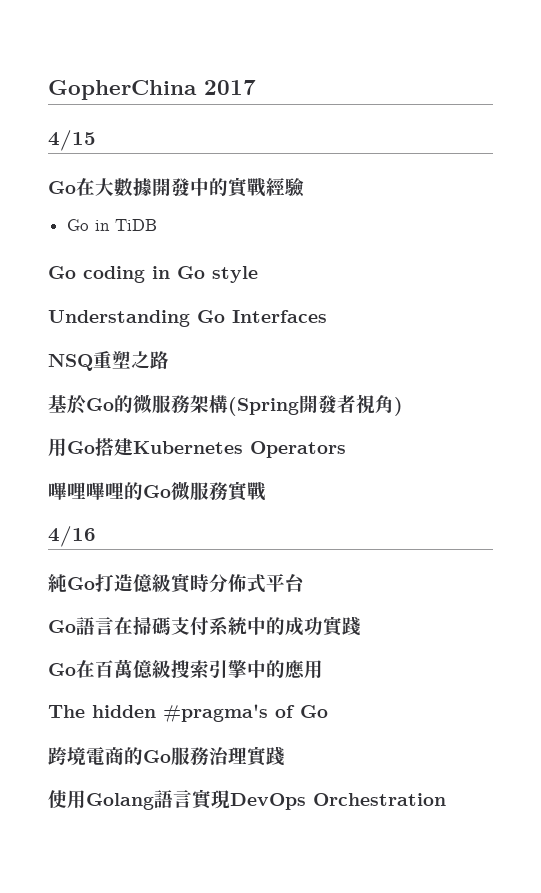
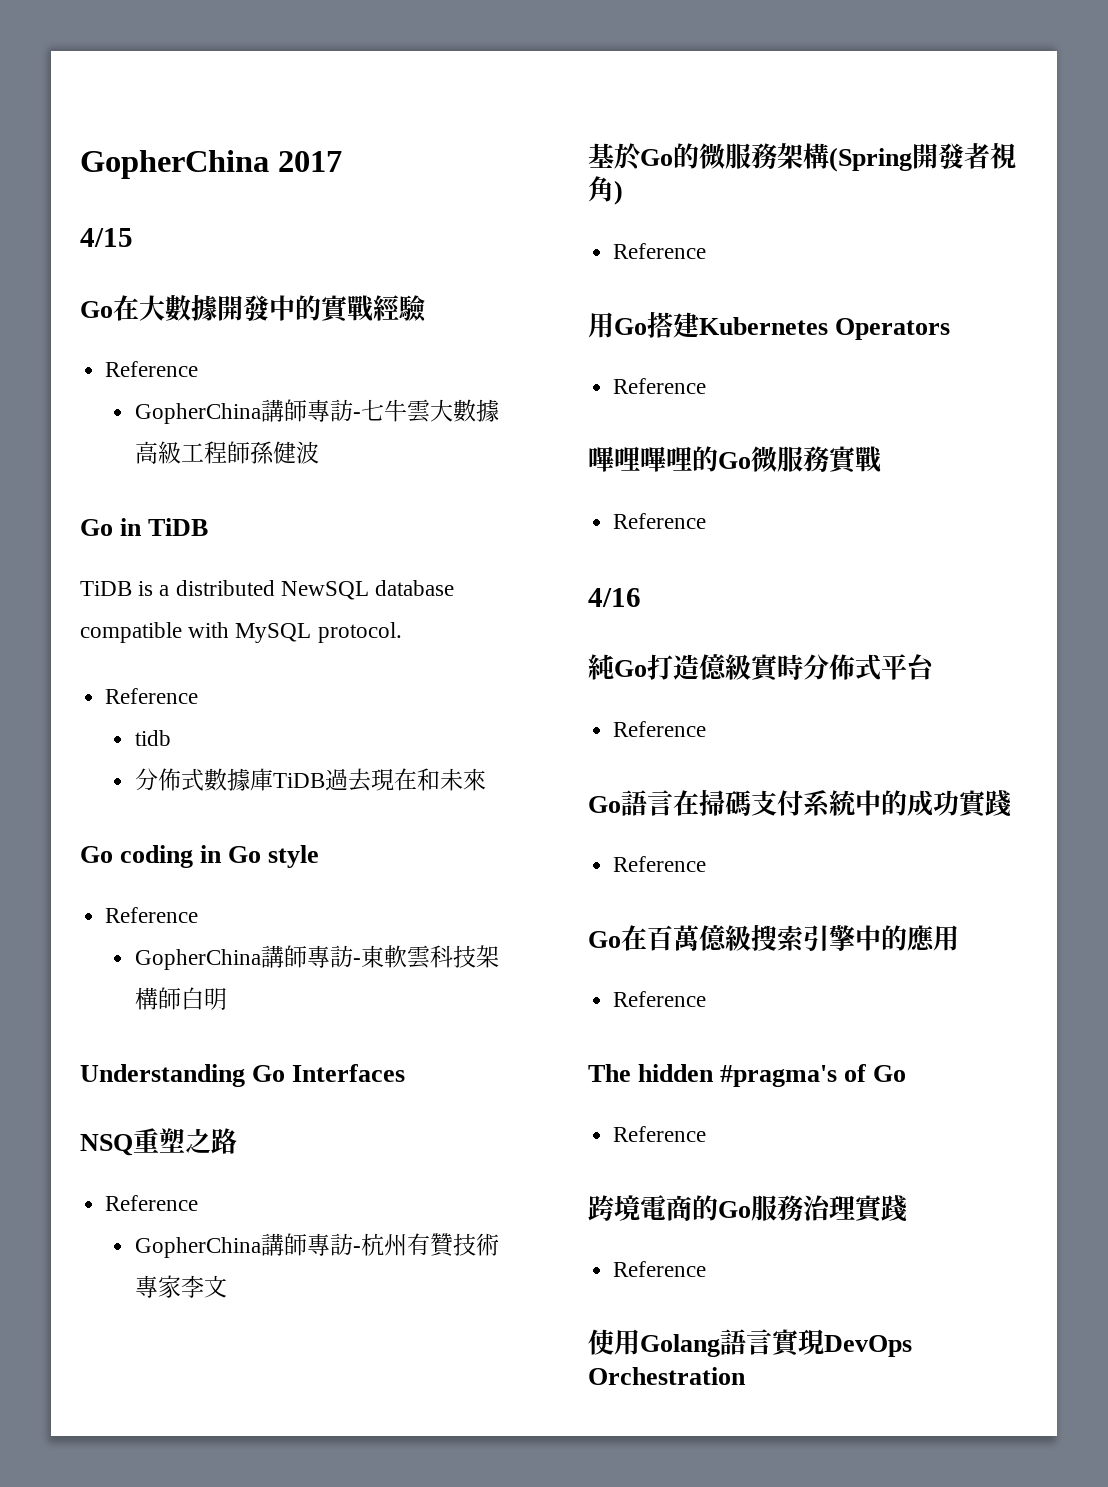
  Go在大數據開發中的實戰經驗
+ Reference
+ GopherChina講師專訪-七牛雲大數據高級工程師孫健波
  Go in TiDB
+ TiDB is a distributed NewSQL database compatible with MySQL protocol.
+ Reference
+ tidb
+ 分佈式數據庫TiDB過去現在和未來
  Go coding in Go style
+ Reference
+ GopherChina講師專訪-東軟雲科技架構師白明
  NSQ重塑之路
+ Reference
+ GopherChina講師專訪-杭州有贊技術專家李文
  基於Go的微服務架構(Spring開發者視角)
+ Reference
  用Go搭建Kubernetes Operators
+ Reference
  嗶哩嗶哩的Go微服務實戰
+ Reference
  純Go打造億級實時分佈式平台
+ Reference
  Go語言在掃碼支付系統中的成功實踐
+ Reference
  Go在百萬億級搜索引擎中的應用
+ Reference
  The hidden #pragma's of Go
+ Reference
  跨境電商的Go服務治理實踐
+ Reference

